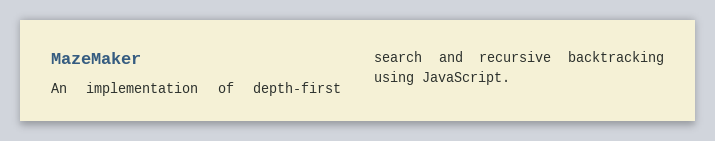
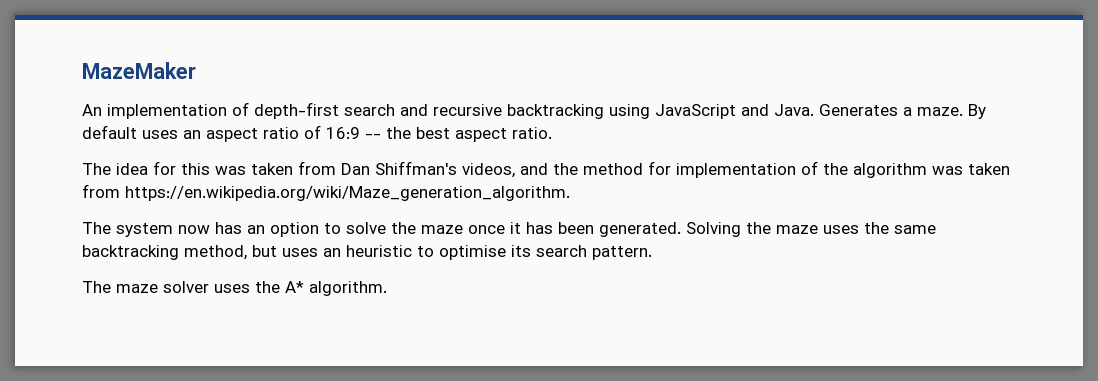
- An implementation of depth-first search and recursive backtracking using JavaScript.
+ An implementation of depth-first search and recursive backtracking using JavaScript and Java. Generates a maze. By default uses an aspect ratio of 16:9 -- the best aspect ratio.
+ The idea for this was taken from Dan Shiffman's videos, and the method for implementation of the algorithm was taken from https://en.wikipedia.org/wiki/Maze_generation_algorithm.
+ The system now has an option to solve the maze once it has been generated. Solving the maze uses the same backtracking method, but uses an heuristic to optimise its search pattern.
+ The maze solver uses the A* algorithm.

